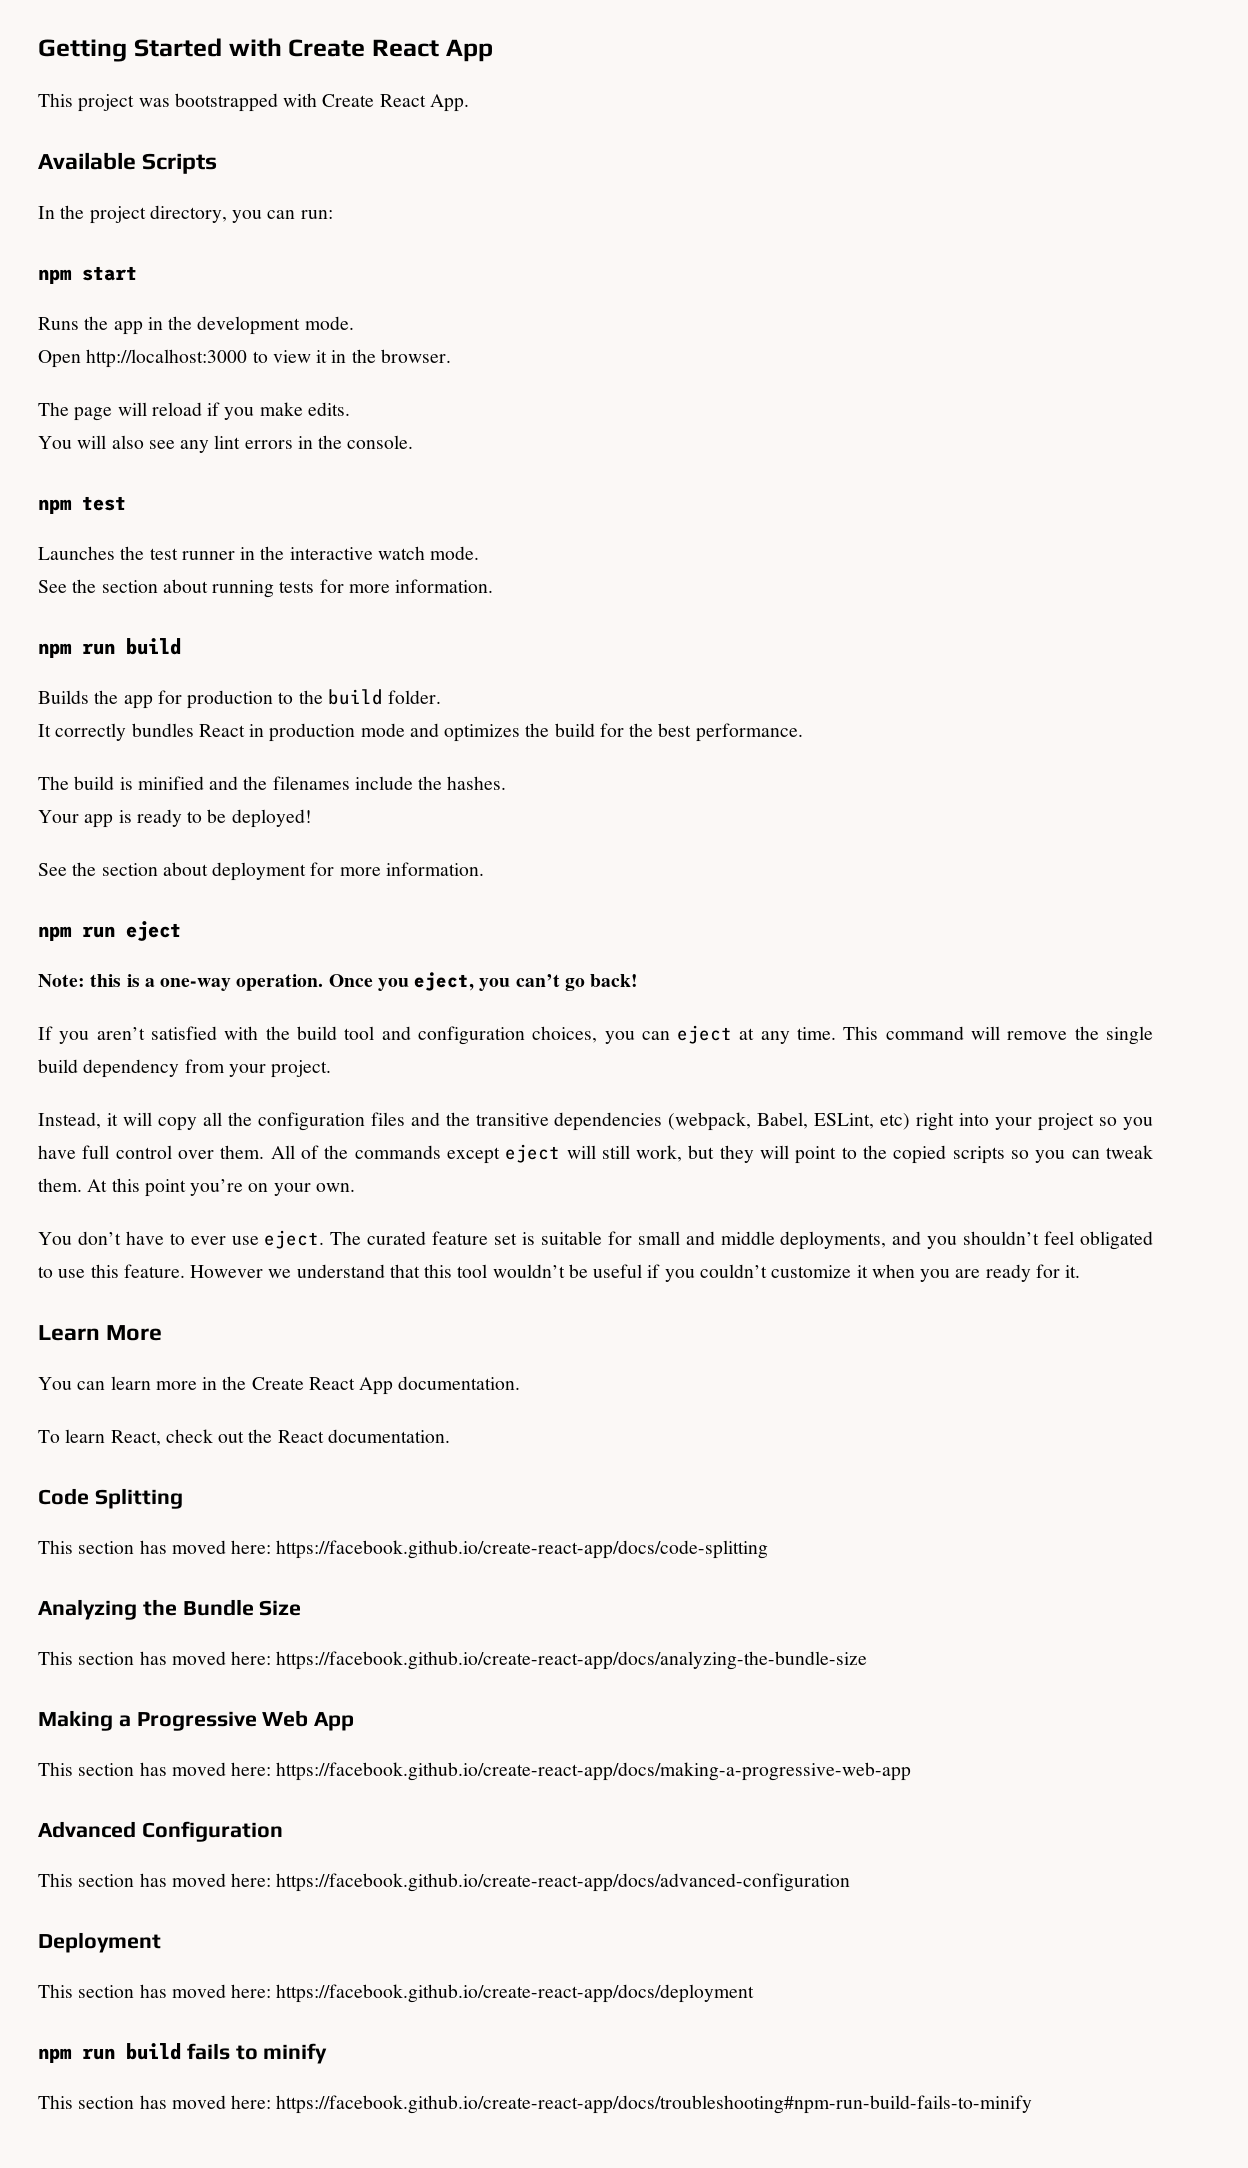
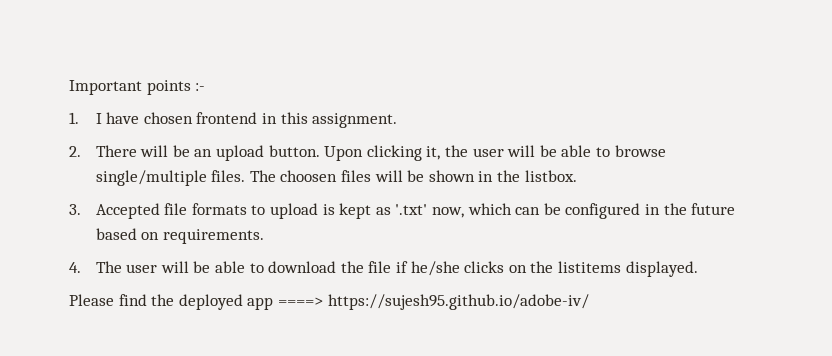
- Getting Started with Create React App
- This project was bootstrapped with Create React App.
- Available Scripts
- In the project directory, you can run:
- npm start
- Runs the app in the development mode.
- Open http://localhost:3000 to view it in the browser.
- The page will reload if you make edits.
- You will also see any lint errors in the console.
- npm test
- Launches the test runner in the interactive watch mode.
- See the section about running tests for more information.
- npm run build
- Builds the app for production to the build folder.
- It correctly bundles React in production mode and optimizes the build for the best performance.
- The build is minified and the filenames include the hashes.
- Your app is ready to be deployed!
- See the section about deployment for more information.
- npm run eject
- Note: this is a one-way operation. Once you eject, you can’t go back!
- If you aren’t satisfied with the build tool and configuration choices, you can eject at any time. This command will remove the single build dependency from your project.
- Instead, it will copy all the configuration files and the transitive dependencies (webpack, Babel, ESLint, etc) right into your project so you have full control over them. All of the commands except eject will still work, but they will point to the copied scripts so you can tweak them. At this point you’re on your own.
- You don’t have to ever use eject. The curated feature set is suitable for small and middle deployments, and you shouldn’t feel obligated to use this feature. However we understand that this tool wouldn’t be useful if you couldn’t customize it when you are ready for it.
- Learn More
- You can learn more in the Create React App documentation.
- To learn React, check out the React documentation.
- Code Splitting
- This section has moved here: https://facebook.github.io/create-react-app/docs/code-splitting
- Analyzing the Bundle Size
- This section has moved here: https://facebook.github.io/create-react-app/docs/analyzing-the-bundle-size
- Making a Progressive Web App
- This section has moved here: https://facebook.github.io/create-react-app/docs/making-a-progressive-web-app
- Advanced Configuration
- This section has moved here: https://facebook.github.io/create-react-app/docs/advanced-configuration
- Deployment
- This section has moved here: https://facebook.github.io/create-react-app/docs/deployment
- npm run build fails to minify
- This section has moved here: https://facebook.github.io/create-react-app/docs/troubleshooting#npm-run-build-fails-to-minify
+ Important points :-
+ 1. I have chosen frontend in this assignment.
+ 2. There will be an upload button. Upon clicking it, the user will be able to browse single/multiple files. The choosen files will be shown in the listbox.
+ 3. Accepted file formats to upload is kept as '.txt' now, which can be configured in the future based on requirements.
+ 4. The user will be able to download the file if he/she clicks on the listitems displayed.
+ Please find the deployed app ====> https://sujesh95.github.io/adobe-iv/

